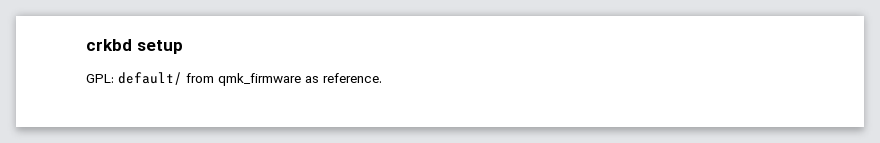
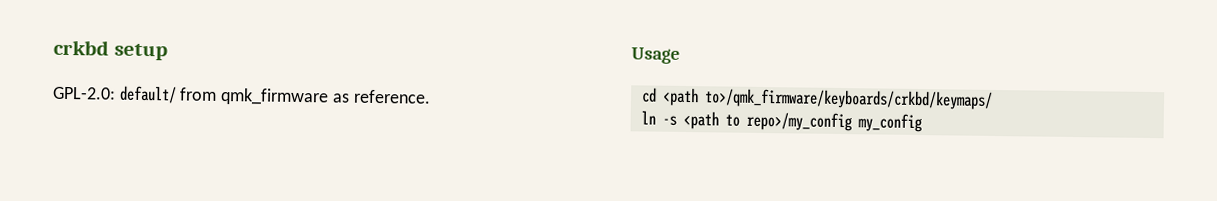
- GPL: default/ from qmk_firmware as reference.
+ GPL-2.0: default/ from qmk_firmware as reference.
+ Usage
+ cd <path to>/qmk_firmware/keyboards/crkbd/keymaps/
+ ln -s <path to repo>/my_config my_config

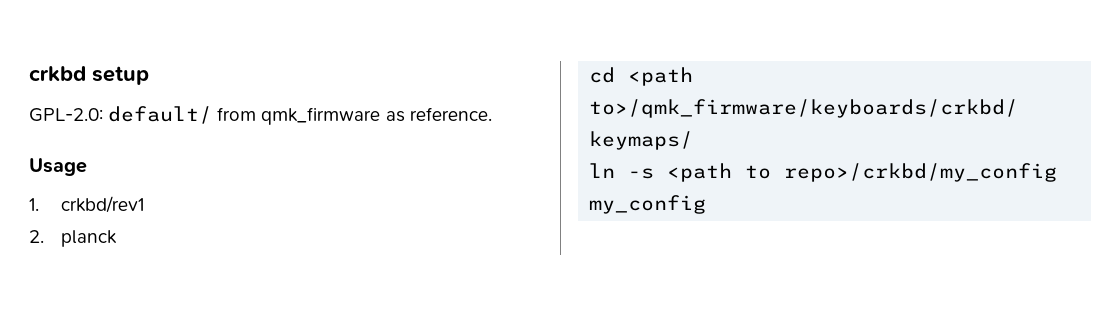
+ 1. crkbd/rev1
+ 2. planck
- ln -s <path to repo>/my_config my_config
+ ln -s <path to repo>/crkbd/my_config my_config

